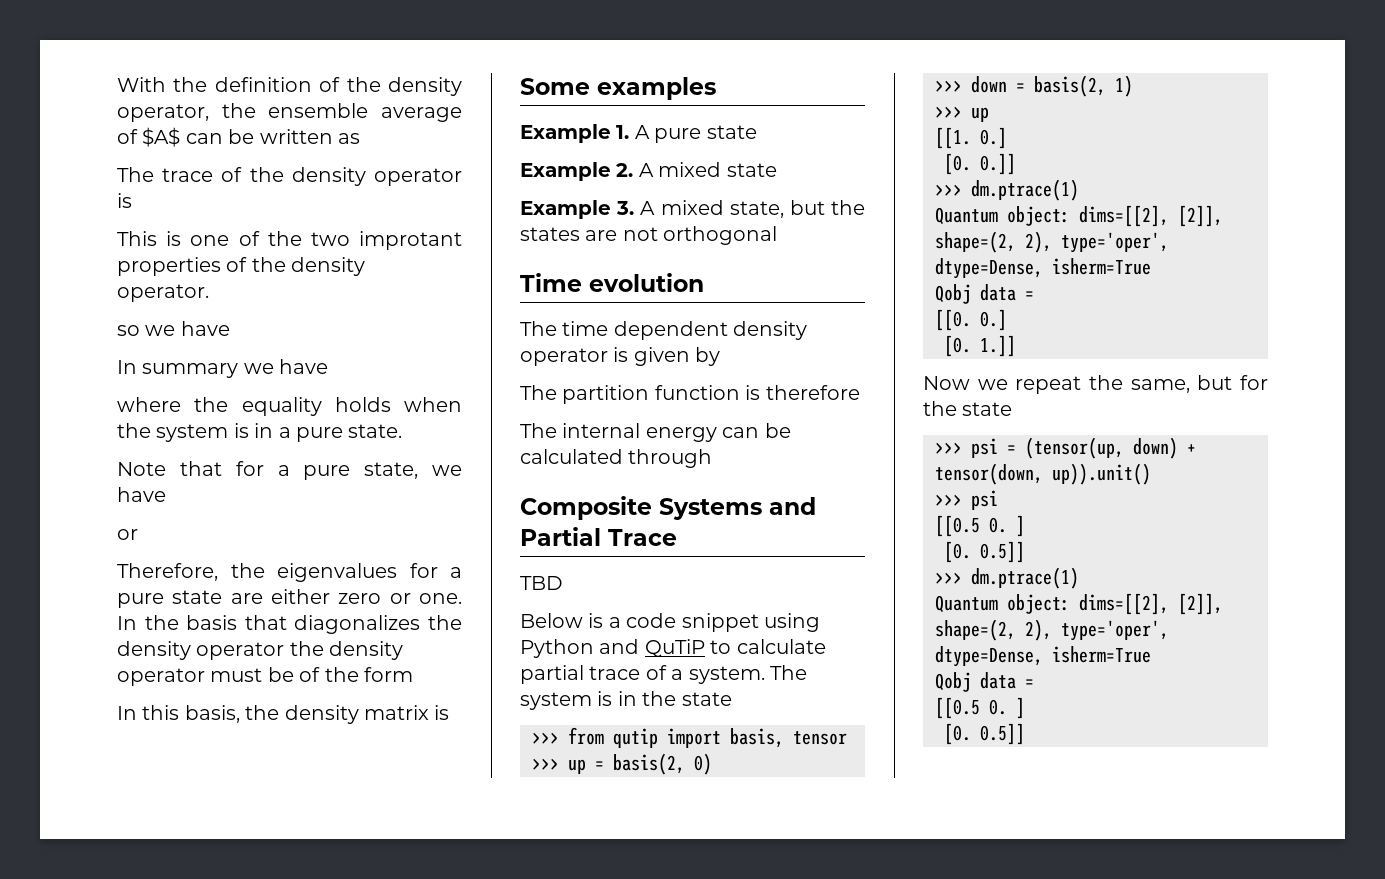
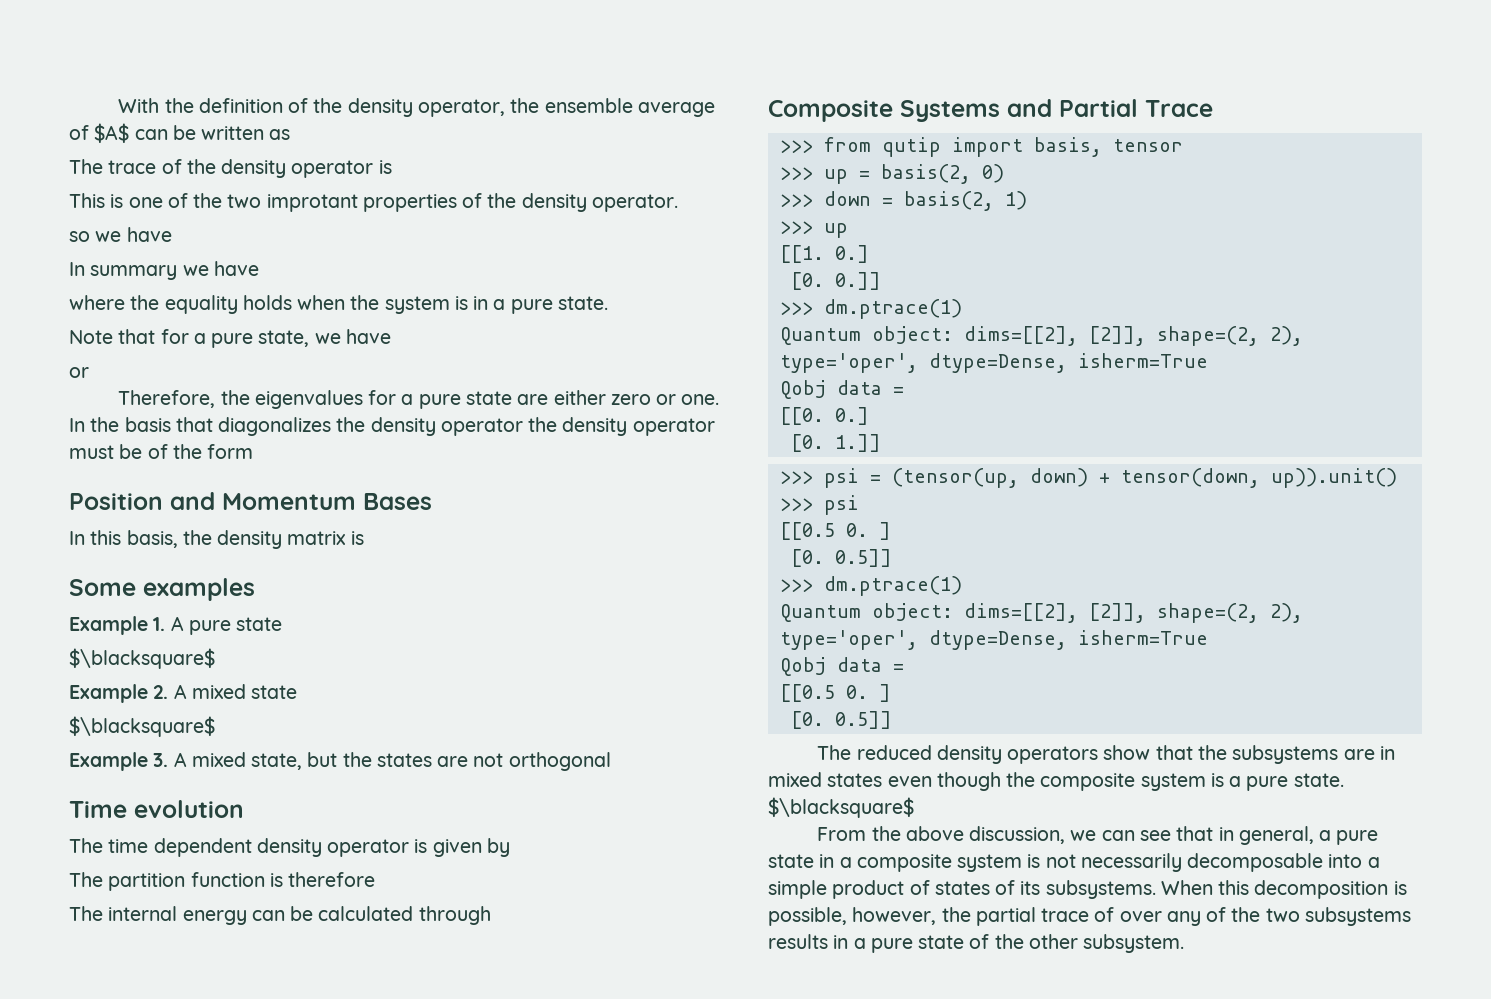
+ Position and Momentum Bases
  Example 1. A pure state
+ $\blacksquare$
  Example 2. A mixed state
+ $\blacksquare$
- TBD
- Below is a code snippet using Python and QuTiP to calculate partial trace of a system. The system is in the state
- Now we repeat the same, but for the state
+ The reduced density operators show that the subsystems are in mixed states even though the composite system is a pure state. $\blacksquare$
+ From the above discussion, we can see that in general, a pure state in a composite system is not necessarily decomposable into a simple product of states of its subsystems. When this decomposition is possible, however, the partial trace of over any of the two subsystems results in a pure state of the other subsystem.

